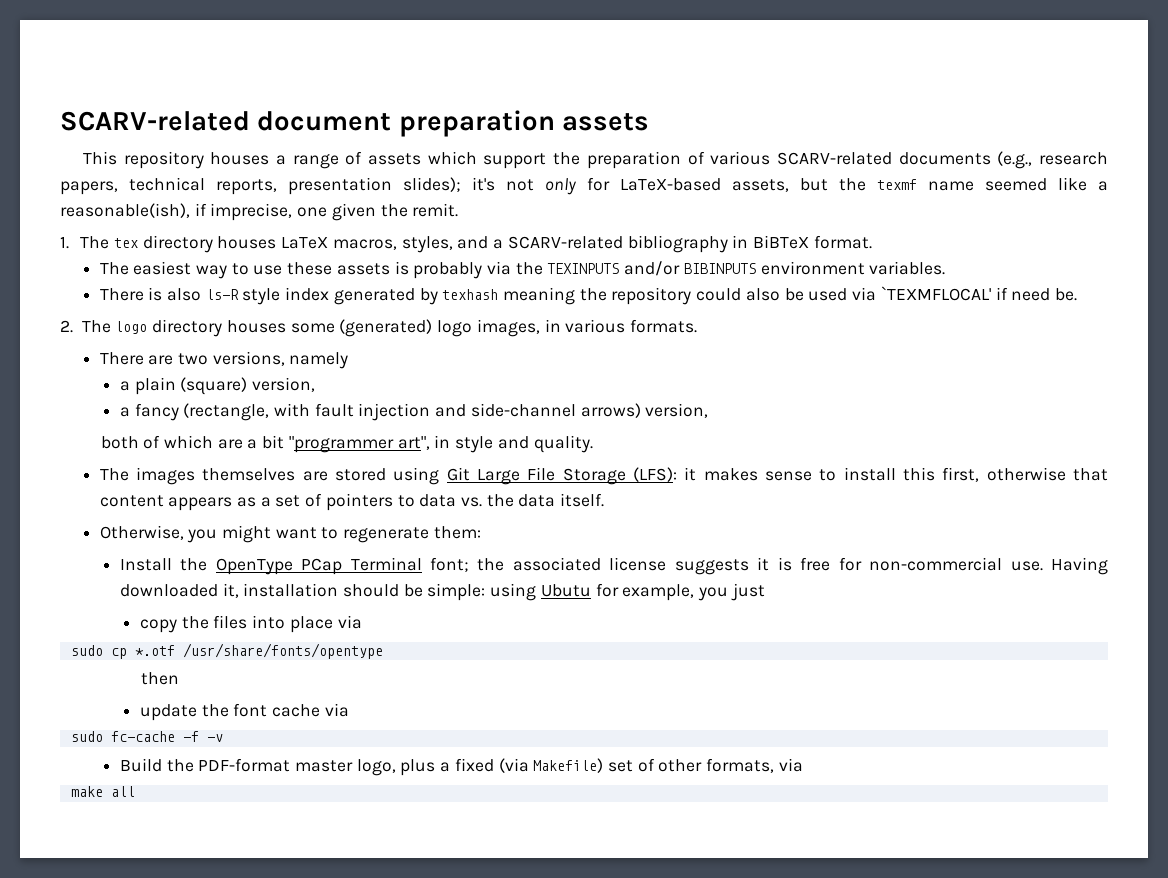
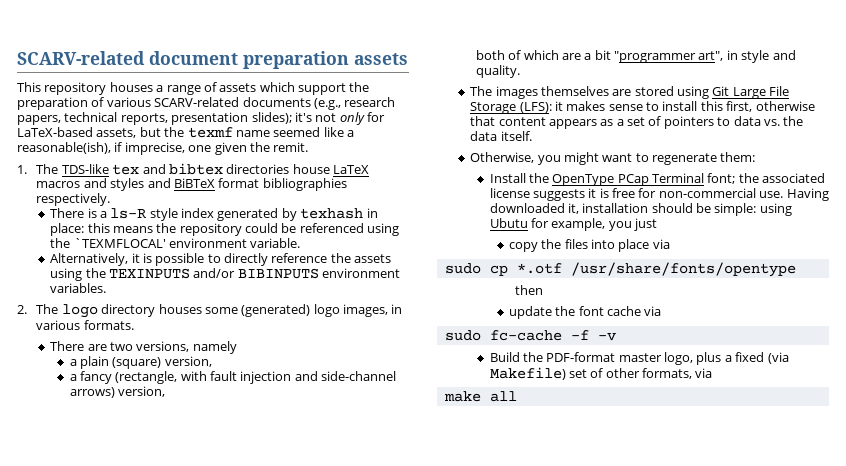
- 1. The tex directory houses LaTeX macros, styles, and a SCARV-related bibliography in BiBTeX format.
- The easiest way to use these assets is probably via the TEXINPUTS and/or BIBINPUTS environment variables.
+ 1. The TDS-like tex and bibtex directories house LaTeX macros and styles and BiBTeX format bibliographies respectively.
+ There is a ls-R style index generated by texhash in place: this means the repository could be referenced using the `TEXMFLOCAL' environment variable.
+ Alternatively, it is possible to directly reference the assets using the TEXINPUTS and/or BIBINPUTS environment variables.
- There is also ls-R style index generated by texhash meaning the repository could also be used via `TEXMFLOCAL' if need be.

